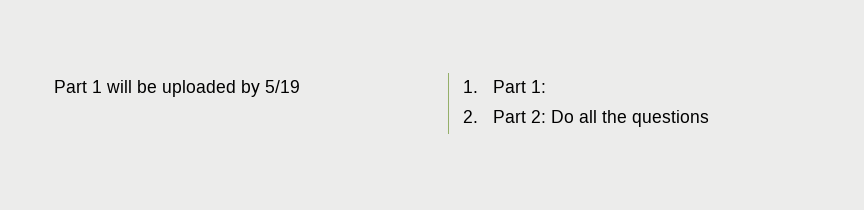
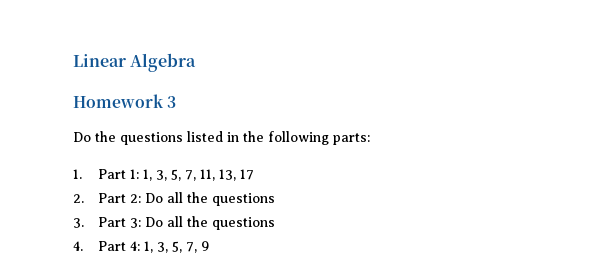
- Part 1 will be uploaded by 5/19
- 1. Part 1:
+ Linear Algebra
+ Homework 3
+ Do the questions listed in the following parts:
+ 1. Part 1: 1, 3, 5, 7, 11, 13, 17
+ 3. Part 3: Do all the questions
+ 4. Part 4: 1, 3, 5, 7, 9

